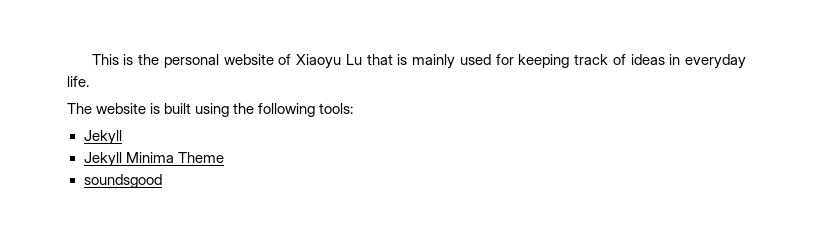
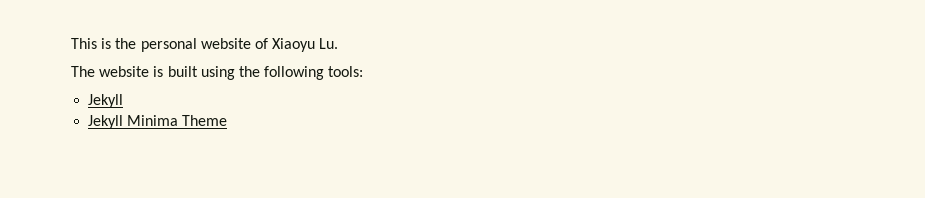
- This is the personal website of Xiaoyu Lu that is mainly used for keeping track of ideas in everyday life.
+ This is the personal website of Xiaoyu Lu.
- soundsgood

